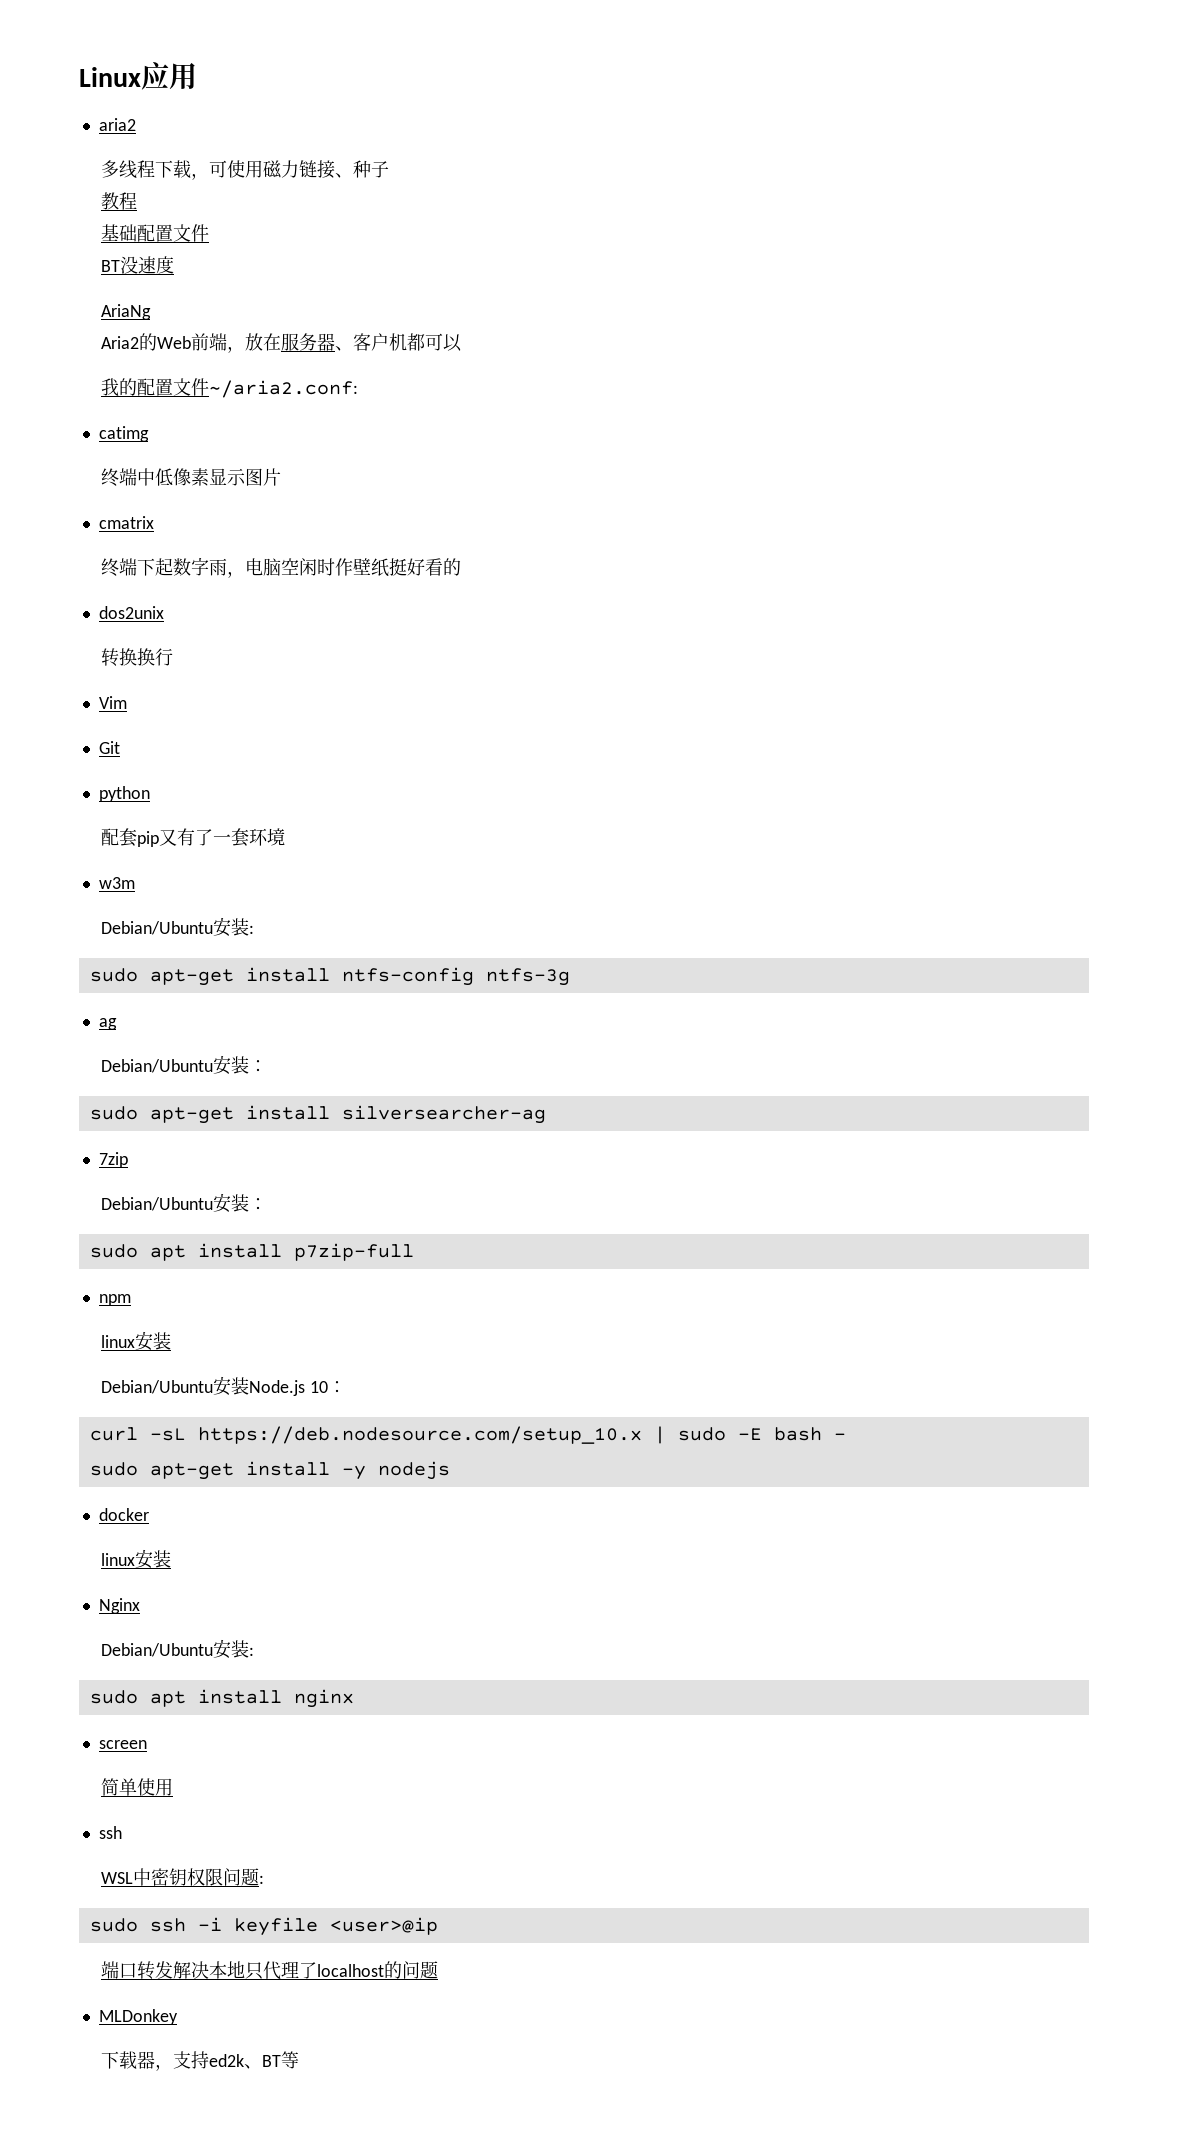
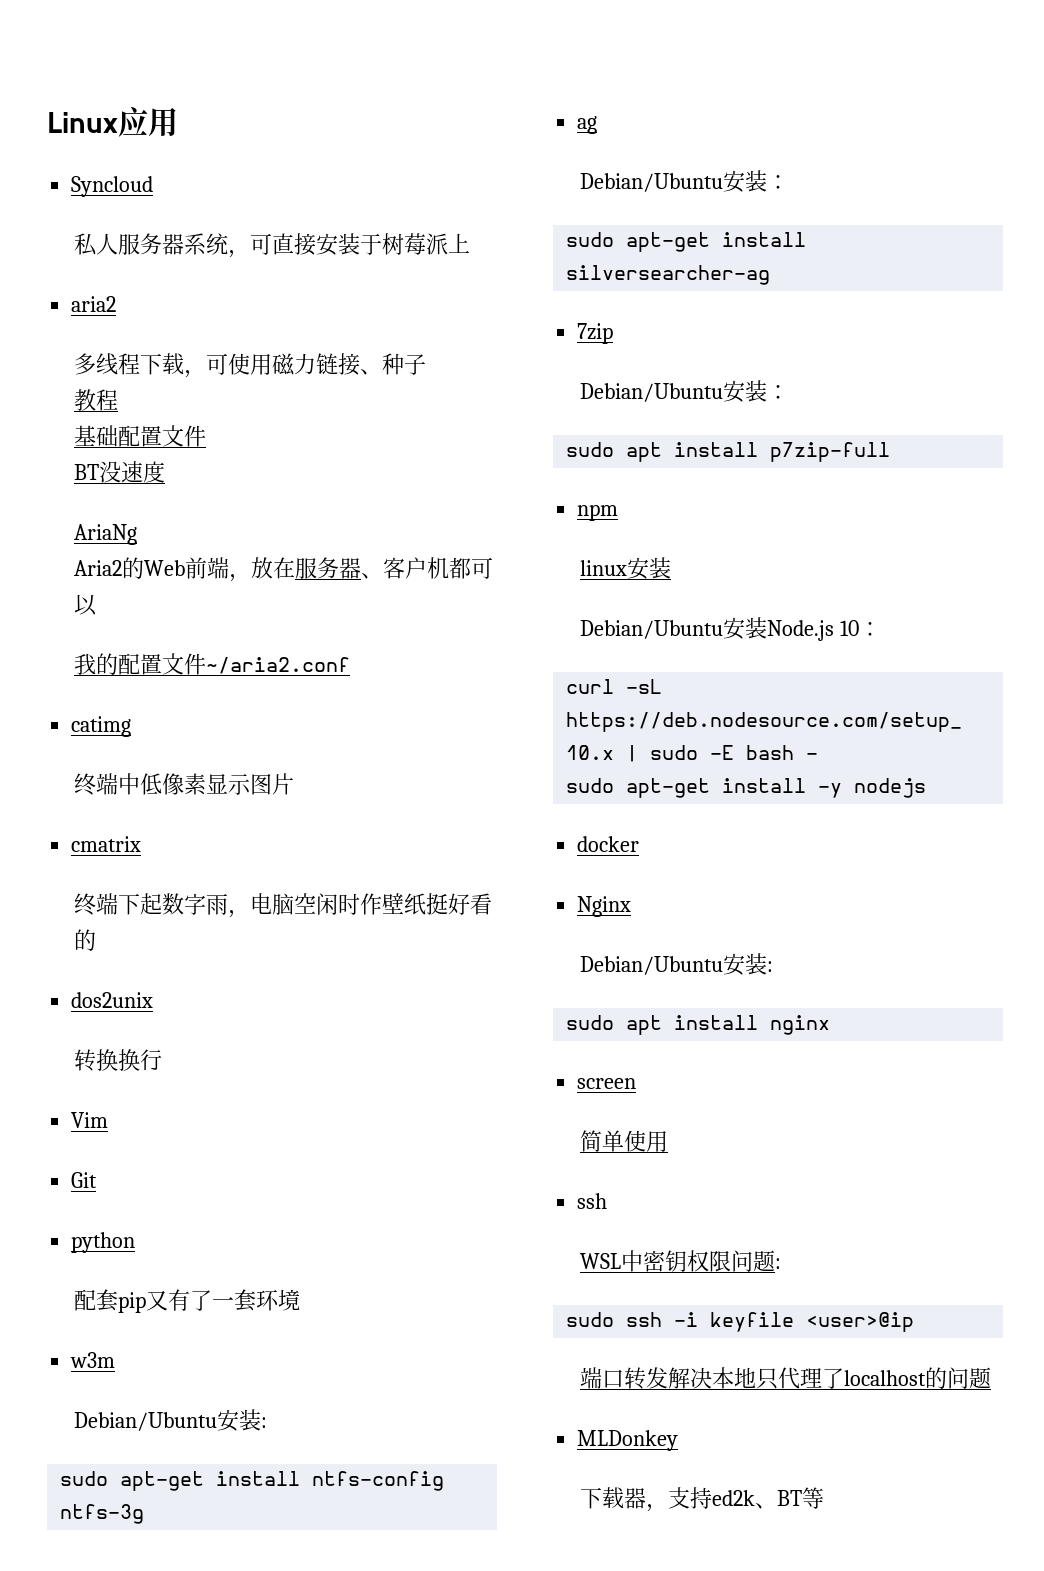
+ Syncloud
+ 私人服务器系统，可直接安装于树莓派上
- 我的配置文件~/aria2.conf:
+ 我的配置文件~/aria2.conf
  docker
- linux安装

